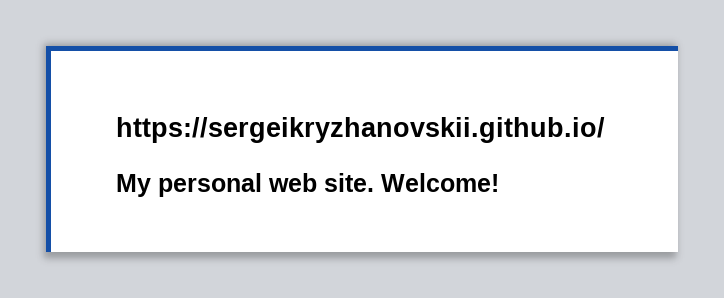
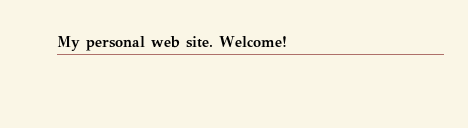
- https://sergeikryzhanovskii.github.io/

